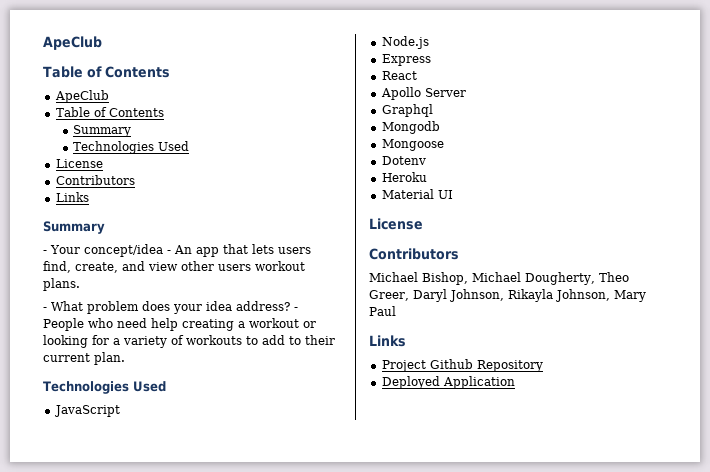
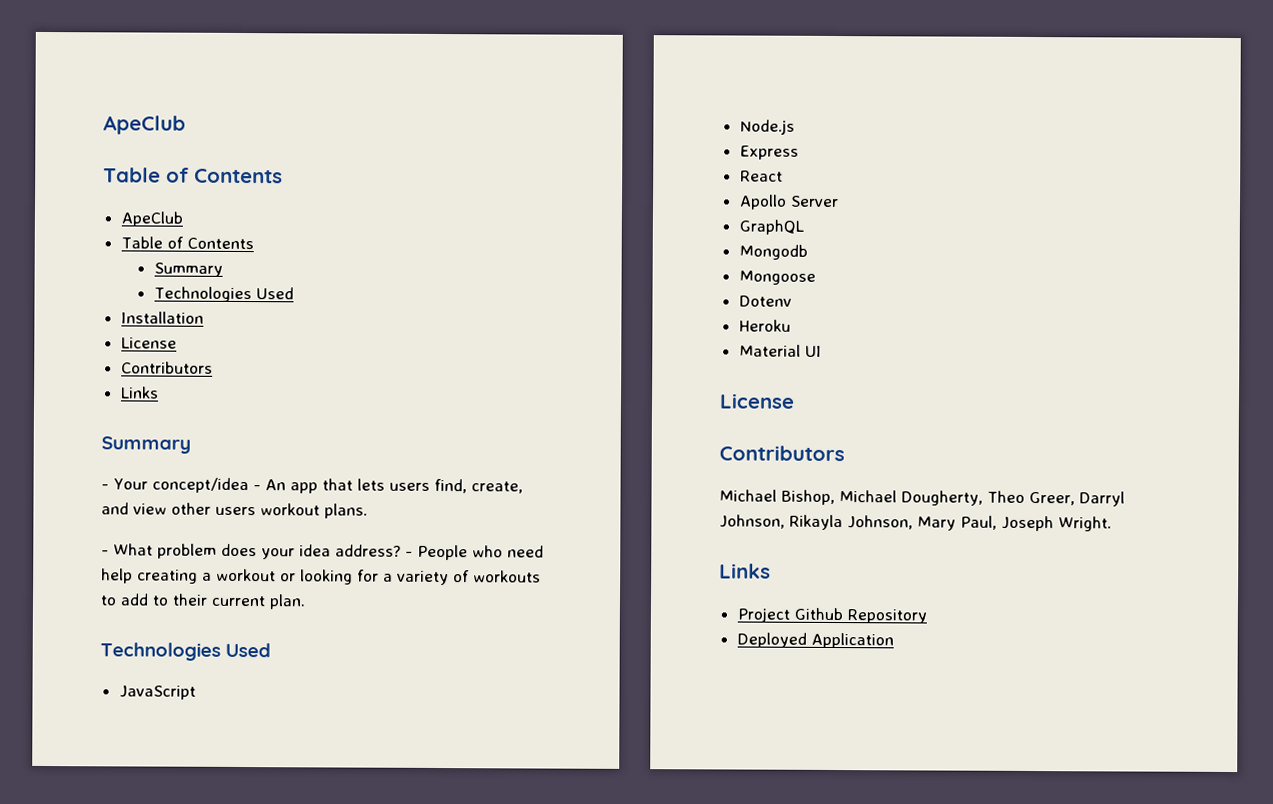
+ Installation
- Graphql
+ GraphQL
- Michael Bishop, Michael Dougherty, Theo Greer, Daryl Johnson, Rikayla Johnson, Mary Paul
+ Michael Bishop, Michael Dougherty, Theo Greer, Darryl Johnson, Rikayla Johnson, Mary Paul, Joseph Wright.

